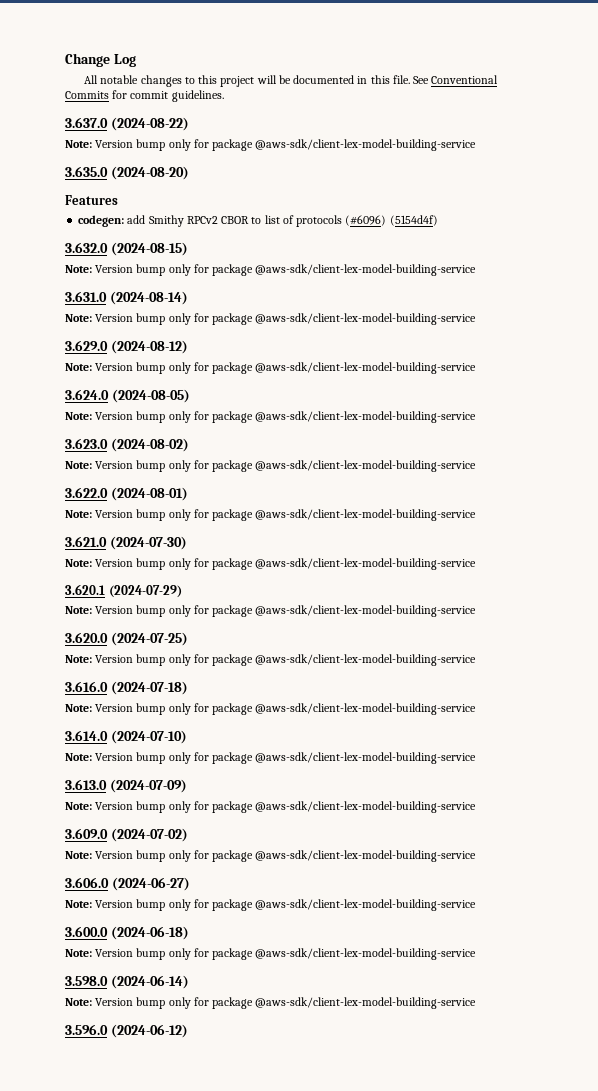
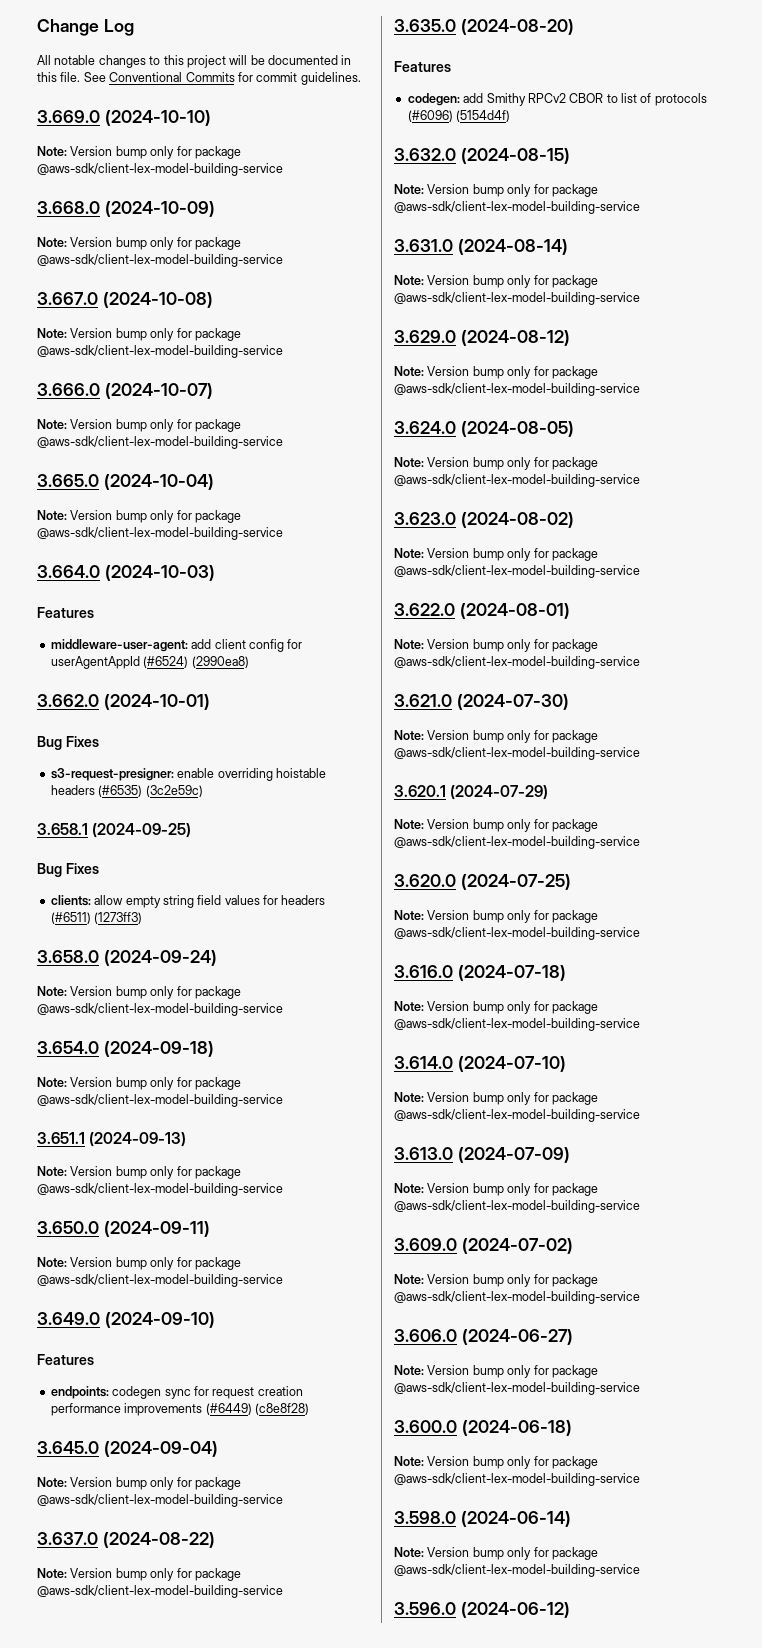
+ 3.669.0 (2024-10-10)
+ Note: Version bump only for package @aws-sdk/client-lex-model-building-service
+ 3.668.0 (2024-10-09)
+ Note: Version bump only for package @aws-sdk/client-lex-model-building-service
+ 3.667.0 (2024-10-08)
+ Note: Version bump only for package @aws-sdk/client-lex-model-building-service
+ 3.666.0 (2024-10-07)
+ Note: Version bump only for package @aws-sdk/client-lex-model-building-service
+ 3.665.0 (2024-10-04)
+ Note: Version bump only for package @aws-sdk/client-lex-model-building-service
+ 3.664.0 (2024-10-03)
+ Features
+ middleware-user-agent: add client config for userAgentAppId (#6524) (2990ea8)
+ 3.662.0 (2024-10-01)
+ Bug Fixes
+ s3-request-presigner: enable overriding hoistable headers (#6535) (3c2e59c)
+ 3.658.1 (2024-09-25)
+ Bug Fixes
+ clients: allow empty string field values for headers (#6511) (1273ff3)
+ 3.658.0 (2024-09-24)
+ Note: Version bump only for package @aws-sdk/client-lex-model-building-service
+ 3.654.0 (2024-09-18)
+ Note: Version bump only for package @aws-sdk/client-lex-model-building-service
+ 3.651.1 (2024-09-13)
+ Note: Version bump only for package @aws-sdk/client-lex-model-building-service
+ 3.650.0 (2024-09-11)
+ Note: Version bump only for package @aws-sdk/client-lex-model-building-service
+ 3.649.0 (2024-09-10)
+ Features
+ endpoints: codegen sync for request creation performance improvements (#6449) (c8e8f28)
+ 3.645.0 (2024-09-04)
+ Note: Version bump only for package @aws-sdk/client-lex-model-building-service

